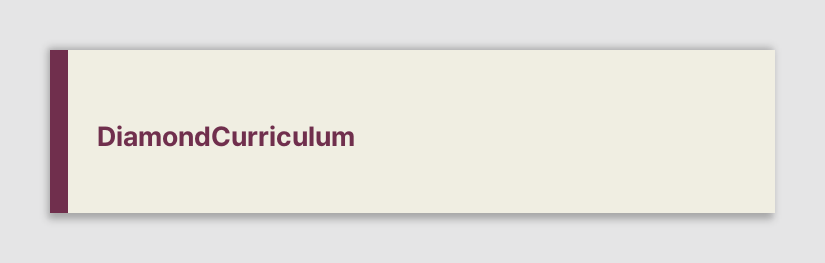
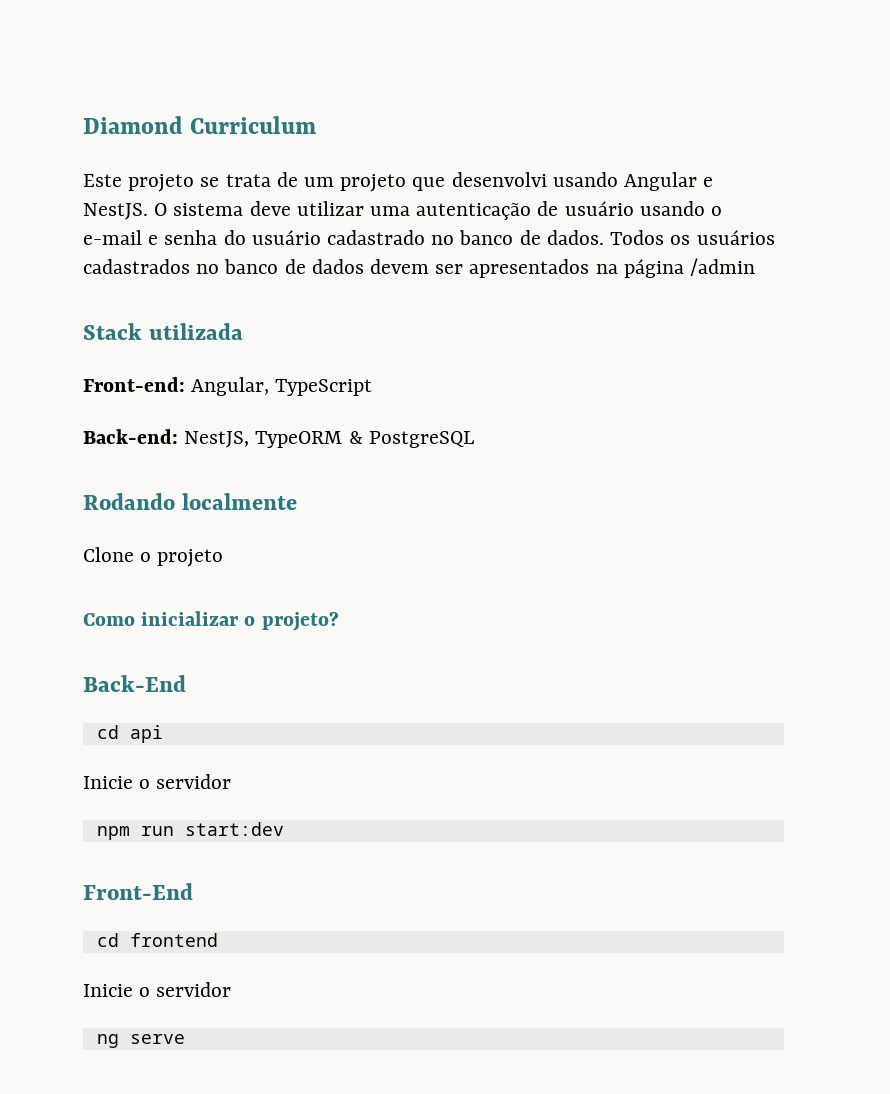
- DiamondCurriculum
+ Diamond Curriculum
+ Este projeto se trata de um projeto que desenvolvi usando Angular e NestJS. O sistema deve utilizar uma autenticação de usuário usando o e-mail e senha do usuário cadastrado no banco de dados. Todos os usuários cadastrados no banco de dados devem ser apresentados na página /admin
+ Stack utilizada
+ Front-end: Angular, TypeScript
+ Back-end: NestJS, TypeORM & PostgreSQL
+ Rodando localmente
+ Clone o projeto
+ Como inicializar o projeto?
+ Back-End
+ cd api
+ Inicie o servidor
+ npm run start:dev
+ Front-End
+ cd frontend
+ Inicie o servidor
+ ng serve

